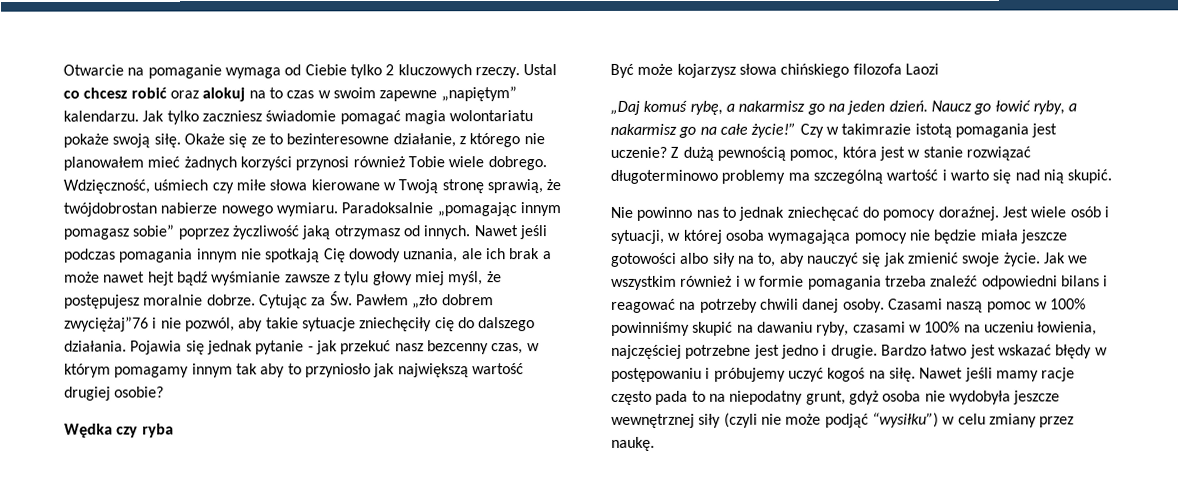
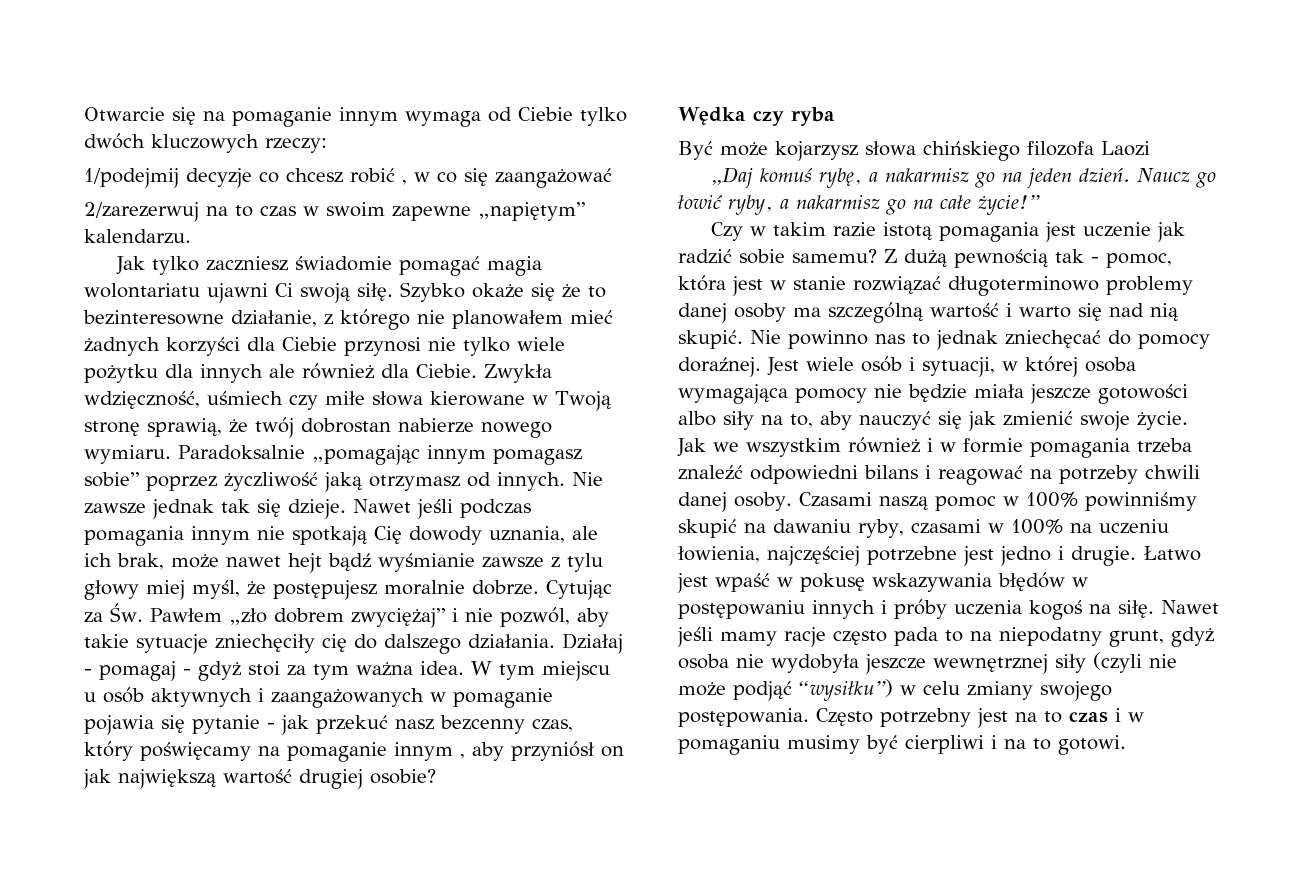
- Otwarcie na pomaganie wymaga od Ciebie tylko 2 kluczowych rzeczy. Ustal co chcesz robić oraz alokuj na to czas w swoim zapewne „napiętym” kalendarzu. Jak tylko zaczniesz świadomie pomagać magia wolontariatu pokaże swoją siłę. Okaże się ze to bezinteresowne działanie, z którego nie planowałem mieć żadnych korzyści przynosi również Tobie wiele dobrego. Wdzięczność, uśmiech czy miłe słowa kierowane w Twoją stronę sprawią, że twójdobrostan nabierze nowego wymiaru.
+ Otwarcie się na pomaganie innym wymaga od Ciebie tylko dwóch kluczowych rzeczy:
+ 1/podejmij decyzje co chcesz robić , w co się zaangażować
+ 2/zarezerwuj na to czas w swoim zapewne „napiętym” kalendarzu.
+ Jak tylko zaczniesz świadomie pomagać magia wolontariatu ujawni Ci swoją siłę. Szybko okaże się że to bezinteresowne działanie, z którego nie planowałem mieć żadnych korzyści dla Ciebie przynosi nie tylko wiele pożytku dla innych ale również dla Ciebie. Zwykła wdzięczność, uśmiech czy miłe słowa kierowane w Twoją stronę sprawią, że twój dobrostan nabierze nowego wymiaru.
+ Nie zawsze jednak tak się dzieje.
- Nawet jeśli podczas pomagania innym nie spotkają Cię dowody uznania, ale ich brak a może nawet hejt bądź wyśmianie zawsze z tylu głowy miej myśl, że postępujesz moralnie dobrze.
+ Nawet jeśli podczas pomagania innym nie spotkają Cię dowody uznania, ale ich brak, może nawet hejt bądź wyśmianie zawsze z tylu głowy miej myśl, że postępujesz moralnie dobrze.
- Cytując za Św. Pawłem „zło dobrem zwyciężaj”76 i nie pozwól, aby takie sytuacje zniechęciły cię do dalszego działania.
+ Cytując za Św. Pawłem „zło dobrem zwyciężaj” i nie pozwól, aby takie sytuacje zniechęciły cię do dalszego działania.
- Pojawia się jednak pytanie - jak przekuć nasz bezcenny czas, w którym pomagamy innym tak aby to przyniosło jak największą wartość drugiej osobie?
+ Działaj - pomagaj - gdyż stoi za tym ważna idea. W tym miejscu u osób aktywnych i zaangażowanych w pomaganie pojawia się pytanie - jak przekuć nasz bezcenny czas, który poświęcamy na pomaganie innym , aby przyniósł on jak największą wartość drugiej osobie?
- Naucz go łowić ryby, a nakarmisz go na całe życie!” Czy w takimrazie istotą pomagania jest uczenie?
+ Naucz go łowić ryby, a nakarmisz go na całe życie!”
+ Czy w takim razie istotą pomagania jest uczenie jak radzić sobie samemu?
- Z dużą pewnością pomoc, która jest w stanie rozwiązać długoterminowo problemy ma szczególną wartość i warto się nad nią skupić.
- Nie powinno nas to jednak zniechęcać do pomocy doraźnej.
+ Z dużą pewnością tak - pomoc, która jest w stanie rozwiązać długoterminowo problemy danej osoby ma szczególną wartość i warto się nad nią skupić. Nie powinno nas to jednak zniechęcać do pomocy doraźnej.
- Bardzo łatwo jest wskazać błędy w postępowaniu i próbujemy uczyć kogoś na siłę.
+ Łatwo jest wpaść w pokusę wskazywania błędów w postępowaniu innych i próby uczenia kogoś na siłę.
- Nawet jeśli mamy racje często pada to na niepodatny grunt, gdyż osoba nie wydobyła jeszcze wewnętrznej siły (czyli nie może podjąć “wysiłku”) w celu zmiany przez naukę.
+ Nawet jeśli mamy racje często pada to na niepodatny grunt, gdyż osoba nie wydobyła jeszcze wewnętrznej siły (czyli nie może podjąć “wysiłku”) w celu zmiany swojego postępowania. Często potrzebny jest na to czas i w pomaganiu musimy być cierpliwi i na to gotowi.

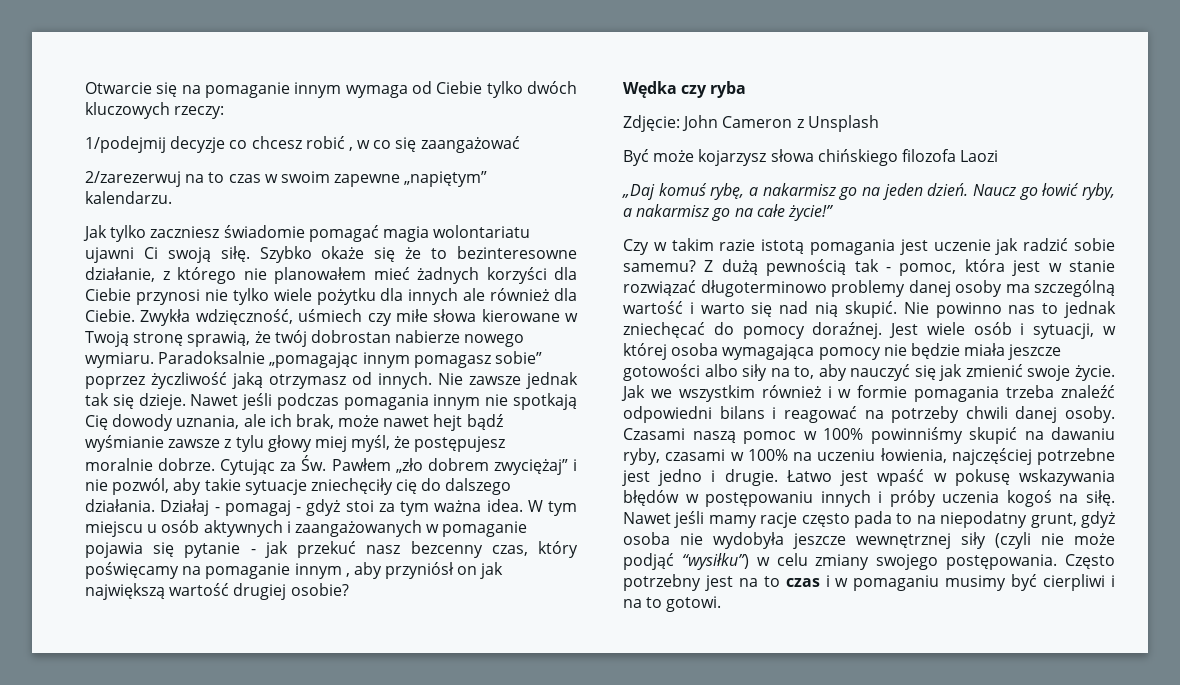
+ Zdjęcie: John Cameron z Unsplash

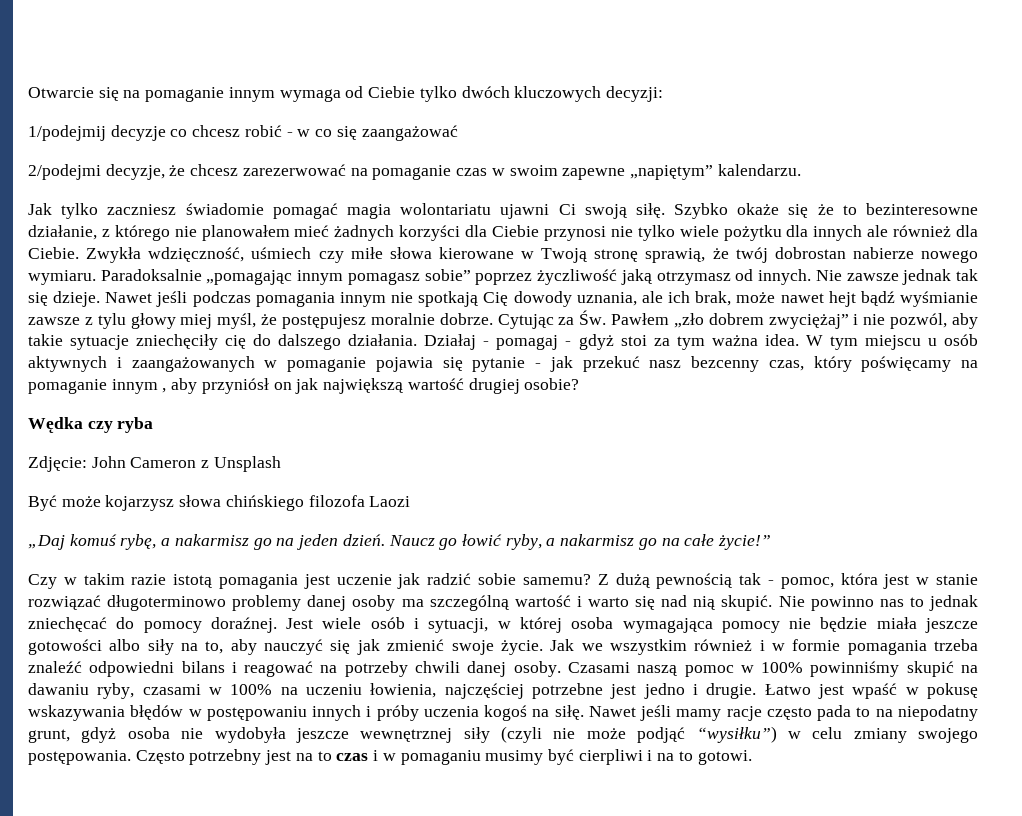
- Otwarcie się na pomaganie innym wymaga od Ciebie tylko dwóch kluczowych rzeczy:
+ Otwarcie się na pomaganie innym wymaga od Ciebie tylko dwóch kluczowych decyzji:
- 1/podejmij decyzje co chcesz robić , w co się zaangażować
+ 1/podejmij decyzje co chcesz robić - w co się zaangażować
- 2/zarezerwuj na to czas w swoim zapewne „napiętym” kalendarzu.
+ 2/podejmi decyzje, że chcesz zarezerwować na pomaganie czas w swoim zapewne „napiętym” kalendarzu.

